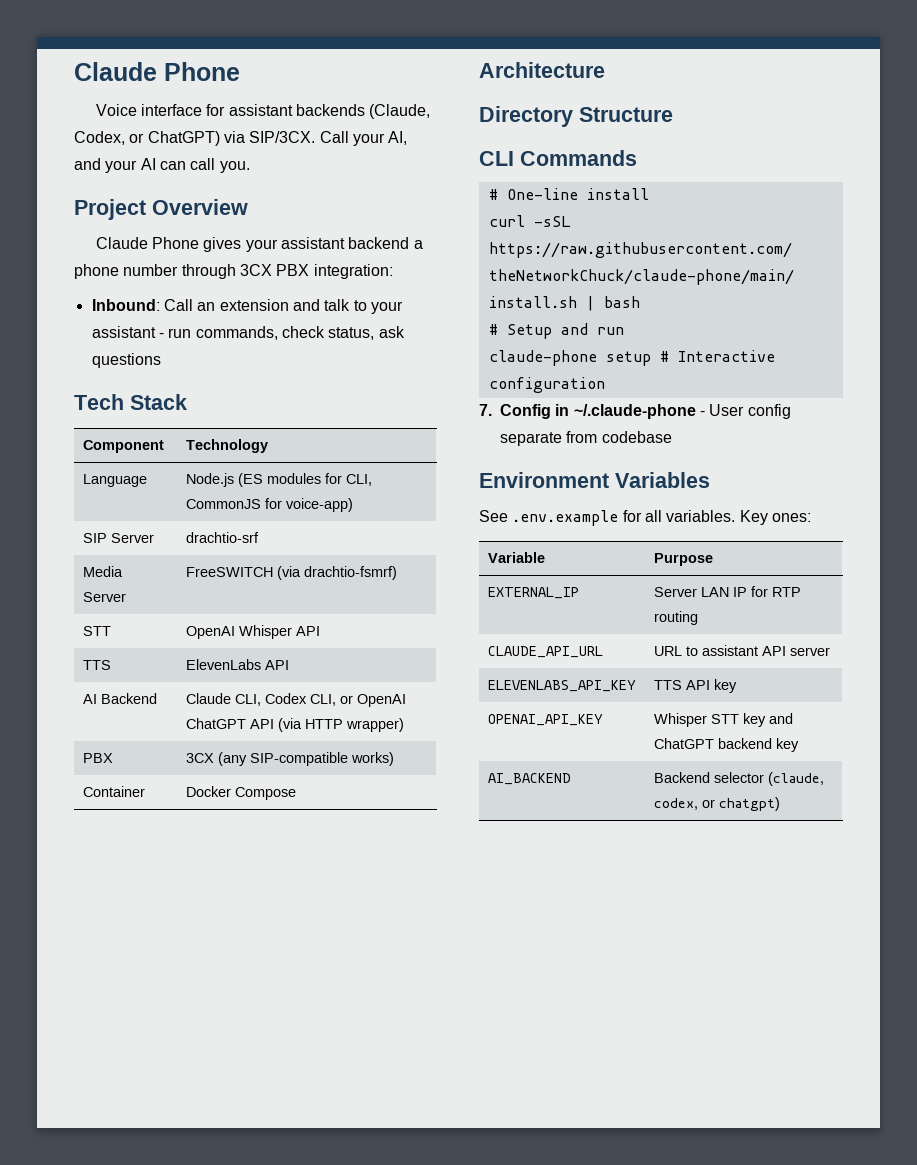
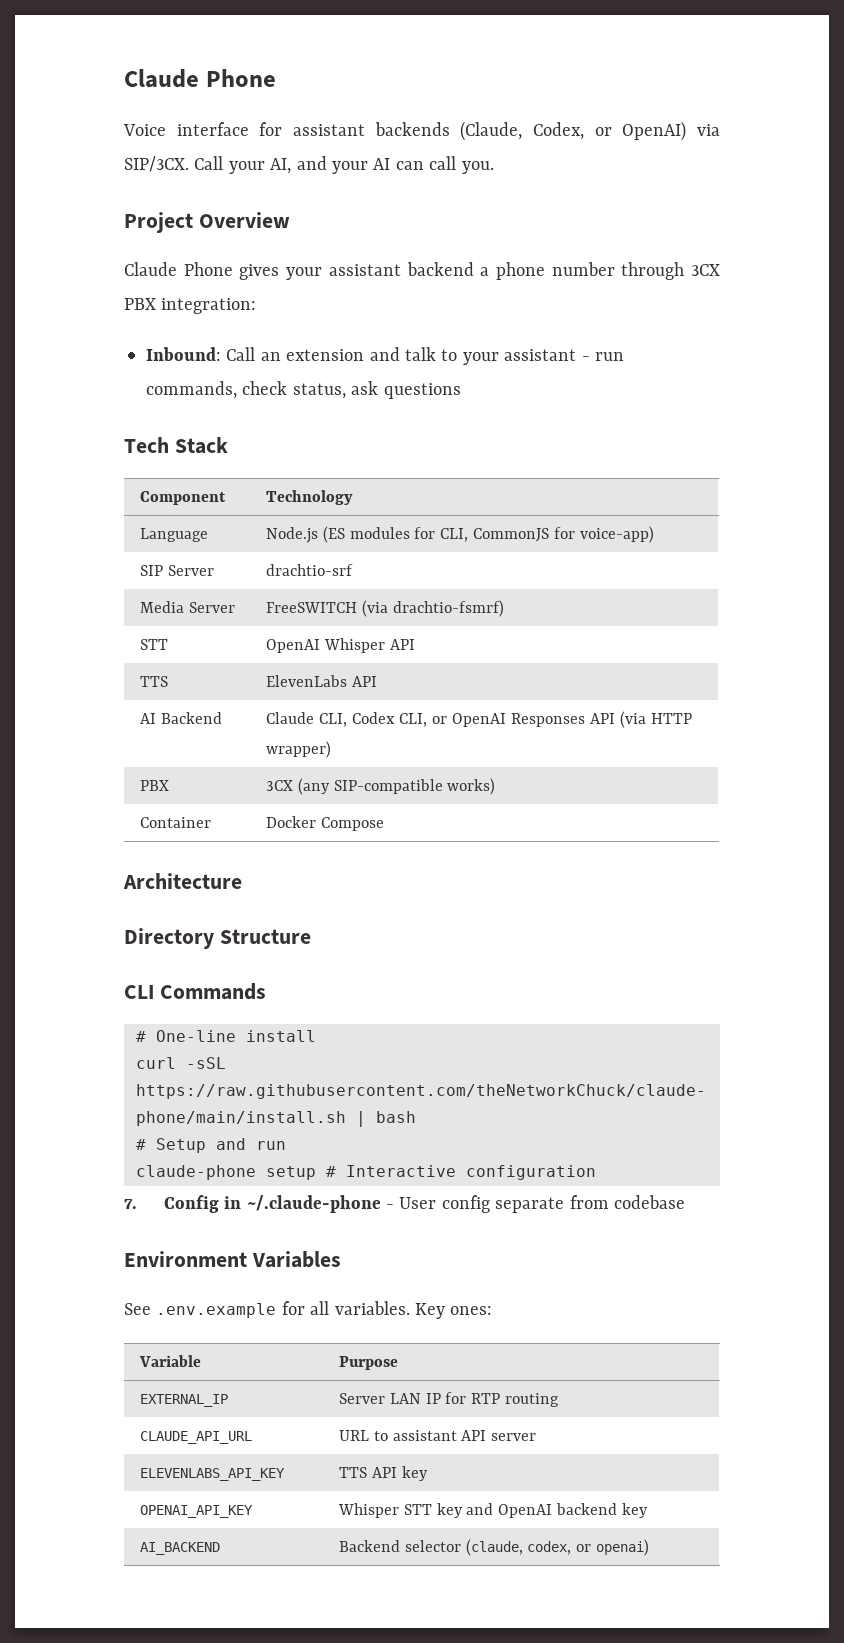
- Voice interface for assistant backends (Claude, Codex, or ChatGPT) via SIP/3CX.
+ Voice interface for assistant backends (Claude, Codex, or OpenAI) via SIP/3CX.
- AI Backend | Claude CLI, Codex CLI, or OpenAI ChatGPT API (via HTTP wrapper)
+ AI Backend | Claude CLI, Codex CLI, or OpenAI Responses API (via HTTP wrapper)
- OPENAI_API_KEY | Whisper STT key and ChatGPT backend key
+ OPENAI_API_KEY | Whisper STT key and OpenAI backend key
- AI_BACKEND | Backend selector (claude, codex, or chatgpt)
+ AI_BACKEND | Backend selector (claude, codex, or openai)

